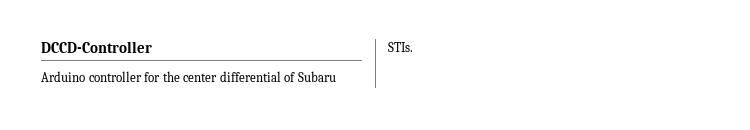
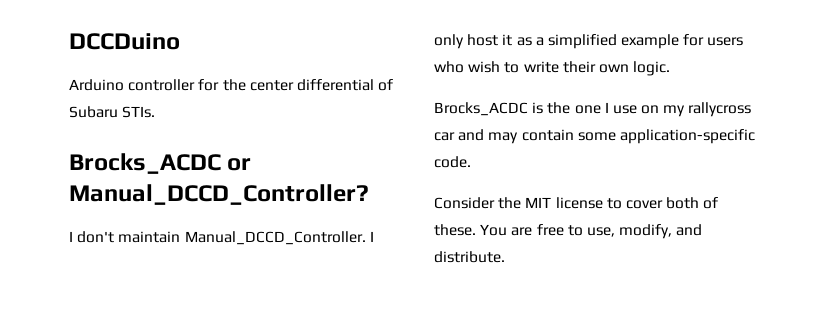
- DCCD-Controller
+ DCCDuino
+ Brocks_ACDC or Manual_DCCD_Controller?
+ I don't maintain Manual_DCCD_Controller. I only host it as a simplified example for users who wish to write their own logic.
+ Brocks_ACDC is the one I use on my rallycross car and may contain some application-specific code.
+ Consider the MIT license to cover both of these. You are free to use, modify, and distribute.

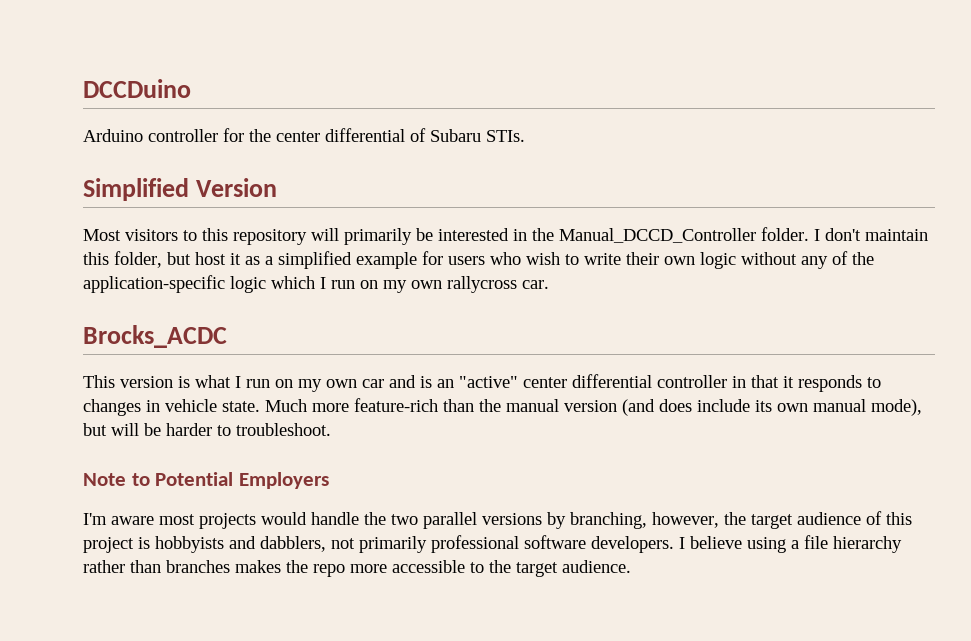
- Brocks_ACDC or Manual_DCCD_Controller?
- I don't maintain Manual_DCCD_Controller. I only host it as a simplified example for users who wish to write their own logic.
- Brocks_ACDC is the one I use on my rallycross car and may contain some application-specific code.
- Consider the MIT license to cover both of these. You are free to use, modify, and distribute.
+ Simplified Version
+ Most visitors to this repository will primarily be interested in the Manual_DCCD_Controller folder. I don't maintain this folder, but host it as a simplified example for users who wish to write their own logic without any of the application-specific logic which I run on my own rallycross car.
+ Brocks_ACDC
+ This version is what I run on my own car and is an "active" center differential controller in that it responds to changes in vehicle state. Much more feature-rich than the manual version (and does include its own manual mode), but will be harder to troubleshoot.
+ Note to Potential Employers
+ I'm aware most projects would handle the two parallel versions by branching, however, the target audience of this project is hobbyists and dabblers, not primarily professional software developers. I believe using a file hierarchy rather than branches makes the repo more accessible to the target audience.

